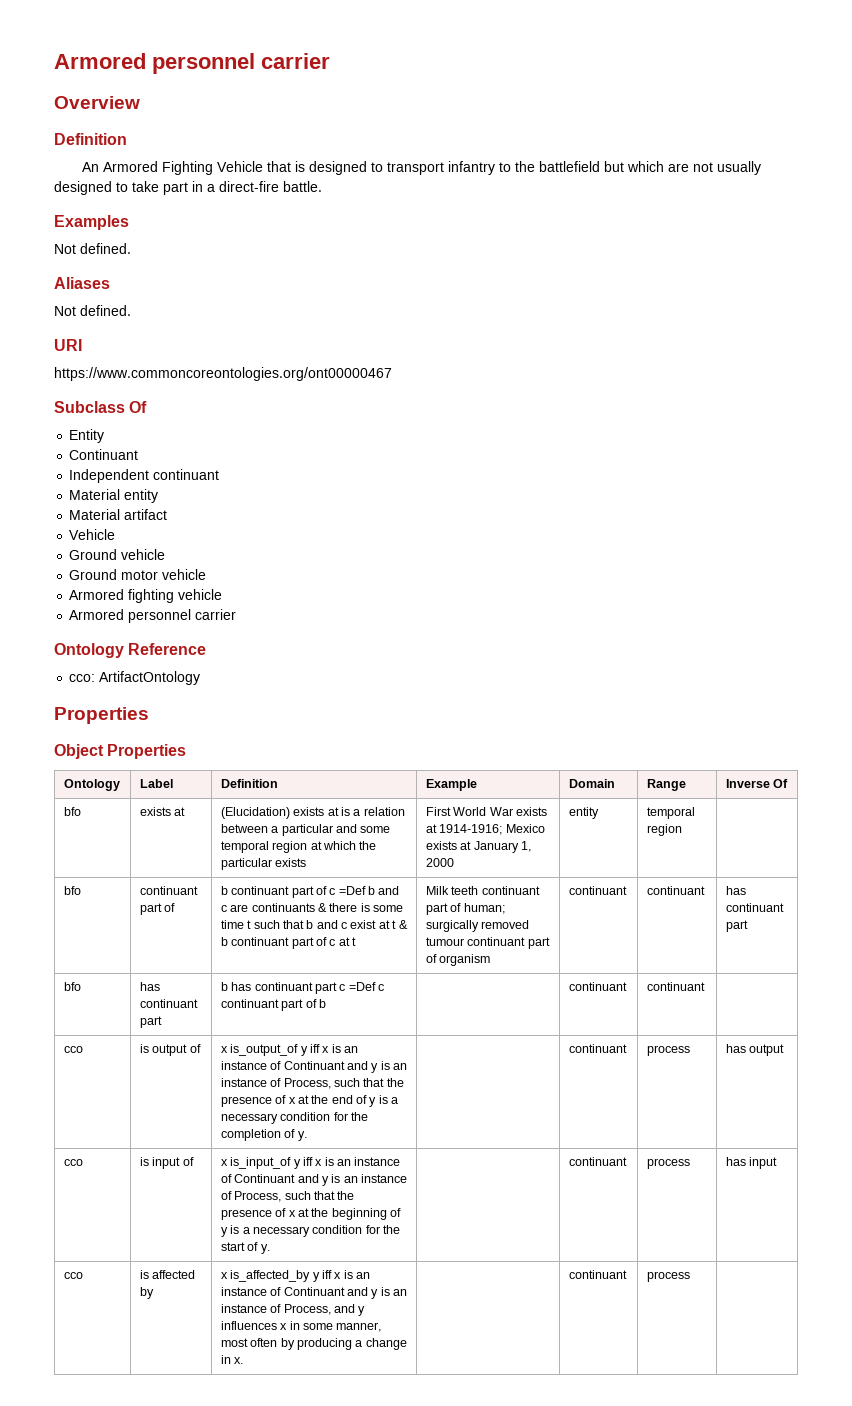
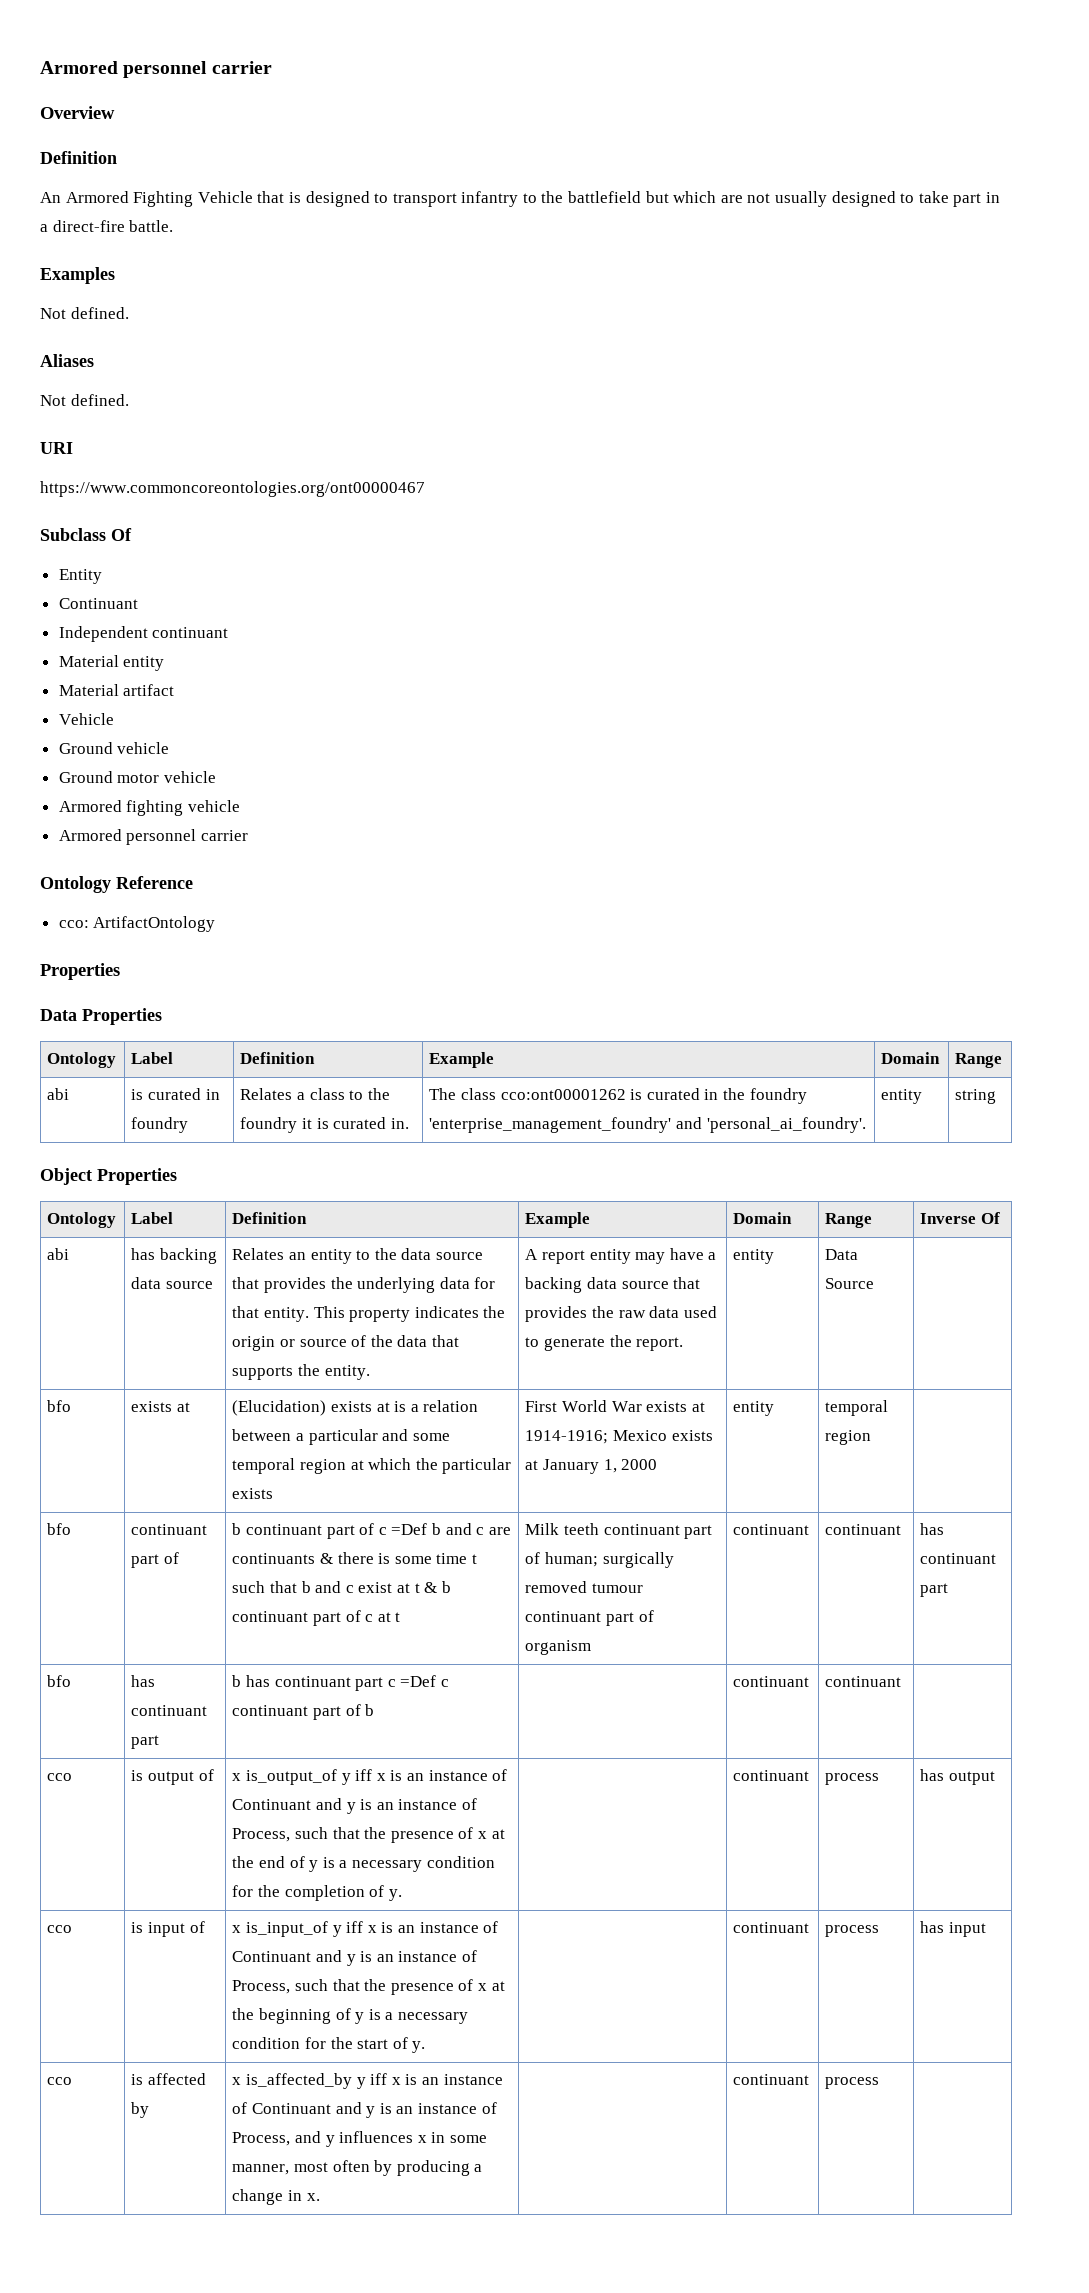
+ Data Properties
+ Ontology | Label | Definition | Example | Domain | Range
+ abi | is curated in foundry | Relates a class to the foundry it is curated in. | The class cco:ont00001262 is curated in the foundry 'enterprise_management_foundry' and 'personal_ai_foundry'. | entity | string
+ abi | has backing data source | Relates an entity to the data source that provides the underlying data for that entity. This property indicates the origin or source of the data that supports the entity. | A report entity may have a backing data source that provides the raw data used to generate the report. | entity | Data Source

